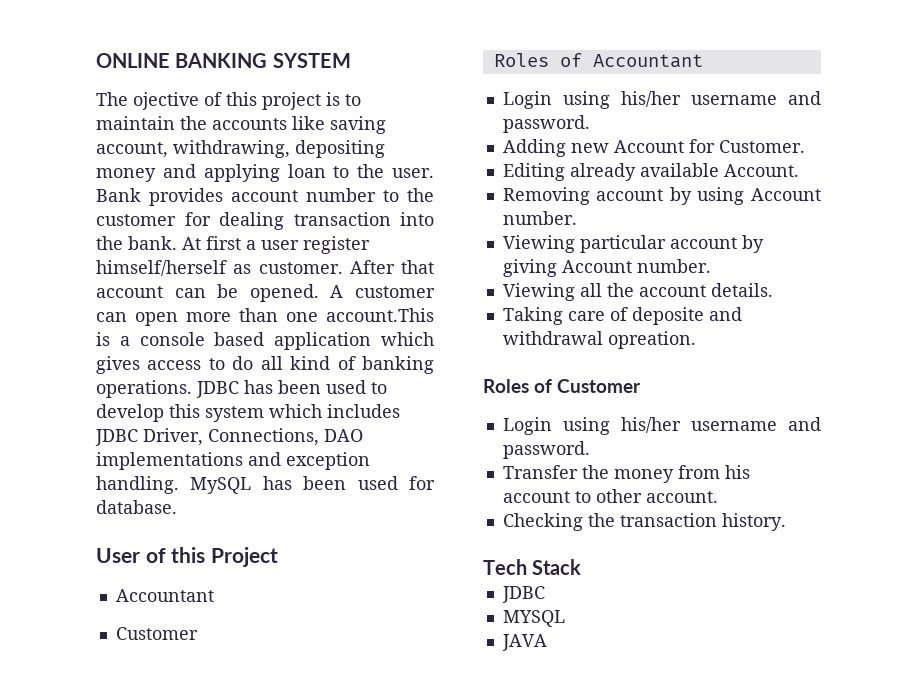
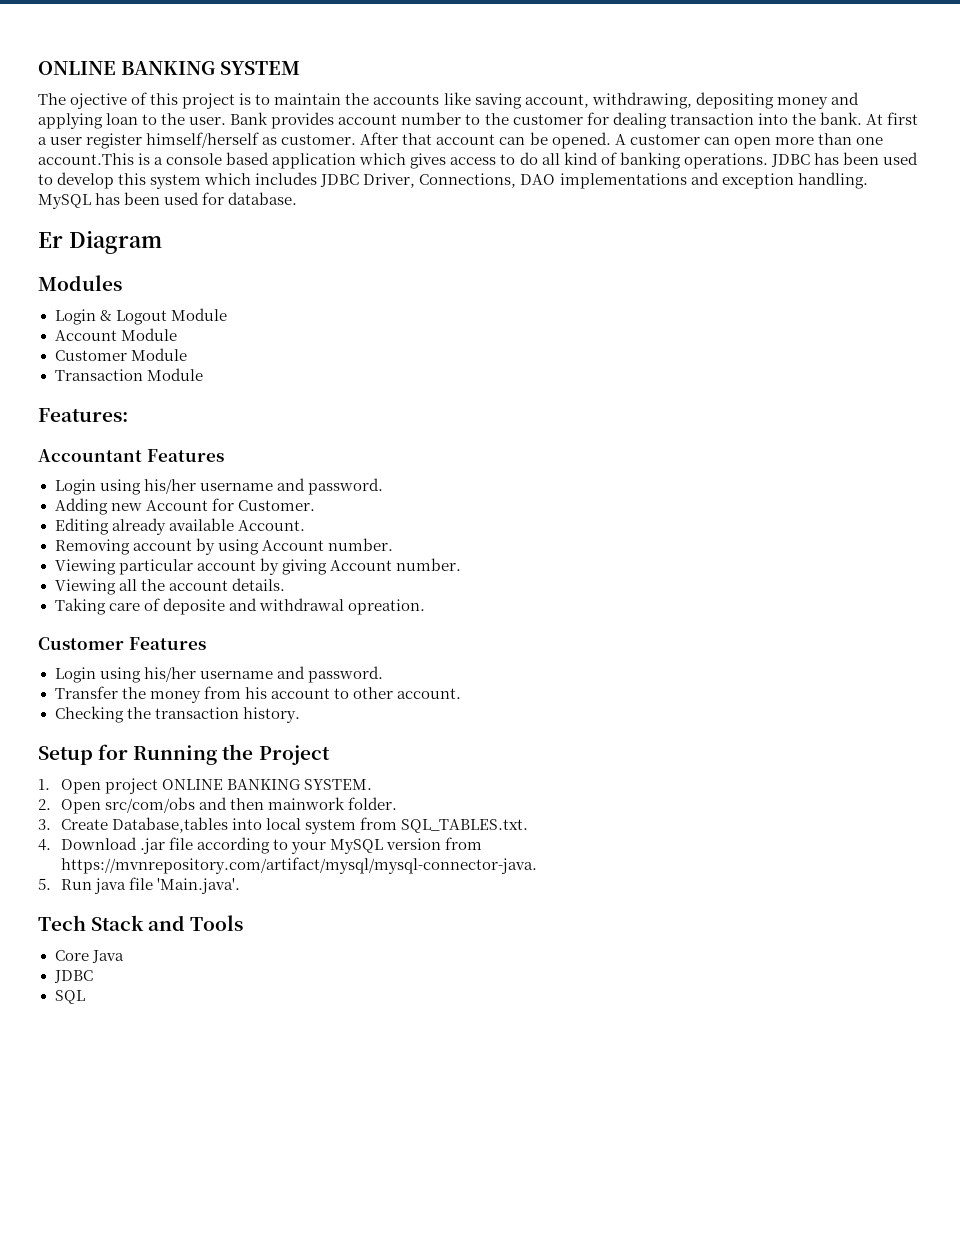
- User of this Project
- Accountant
- Customer
- Roles of Accountant
+ Er Diagram
+ Modules
+ Login & Logout Module
+ Account Module
+ Customer Module
+ Transaction Module
+ Features:
+ Accountant Features
- Roles of Customer
+ Customer Features
- Tech Stack
+ Setup for Running the Project
+ 1. Open project ONLINE BANKING SYSTEM.
+ 2. Open src/com/obs and then mainwork folder.
+ 3. Create Database,tables into local system from SQL_TABLES.txt.
+ 4. Download .jar file according to your MySQL version from https://mvnrepository.com/artifact/mysql/mysql-connector-java.
+ 5. Run java file 'Main.java'.
+ Tech Stack and Tools
+ Core Java
- MYSQL
- JAVA
+ SQL

